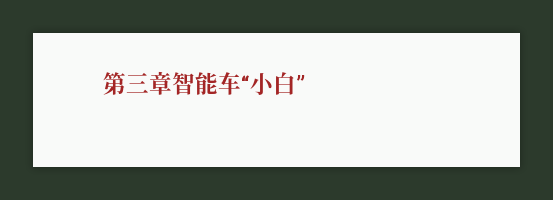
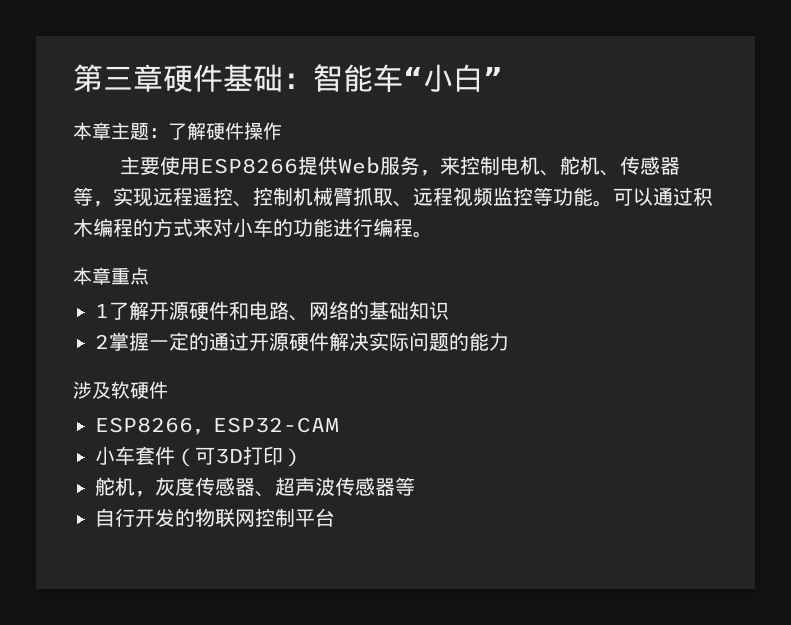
- 第三章智能车“小白”
+ 第三章硬件基础：智能车“小白”
+ 本章主题：了解硬件操作
+ 主要使用ESP8266提供Web服务，来控制电机、舵机、传感器等，实现远程遥控、控制机械臂抓取、远程视频监控等功能。可以通过积木编程的方式来对小车的功能进行编程。
+ 本章重点
+ 1了解开源硬件和电路、网络的基础知识
+ 2掌握一定的通过开源硬件解决实际问题的能力
+ 涉及软硬件
+ ESP8266，ESP32-CAM
+ 小车套件（可3D打印）
+ 舵机，灰度传感器、超声波传感器等
+ 自行开发的物联网控制平台

